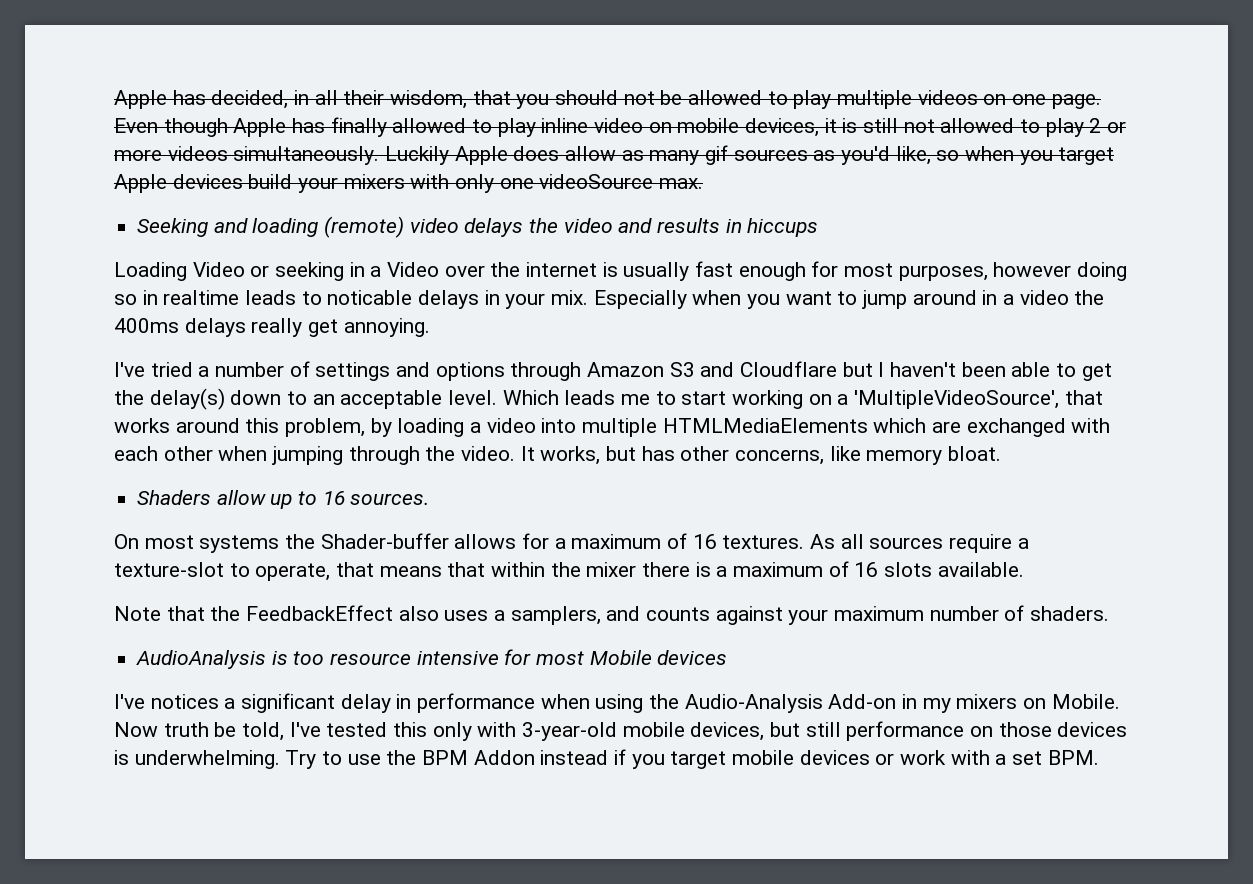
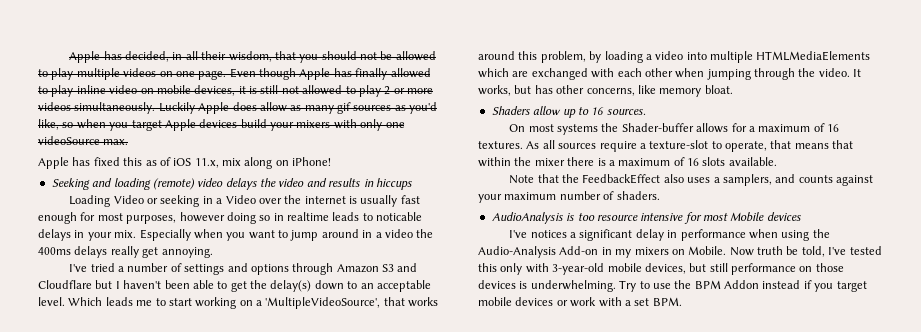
+ Apple has fixed this as of iOS 11.x, mix along on iPhone!

